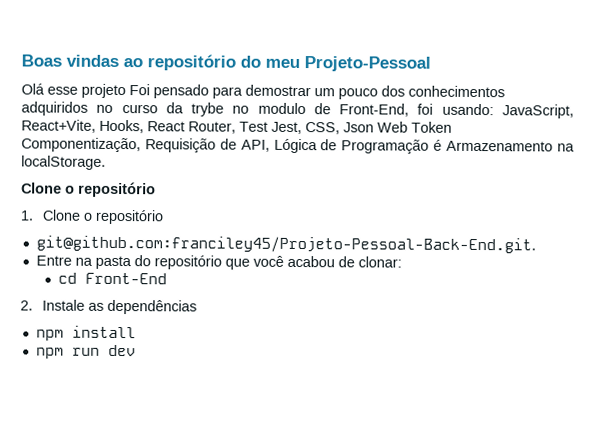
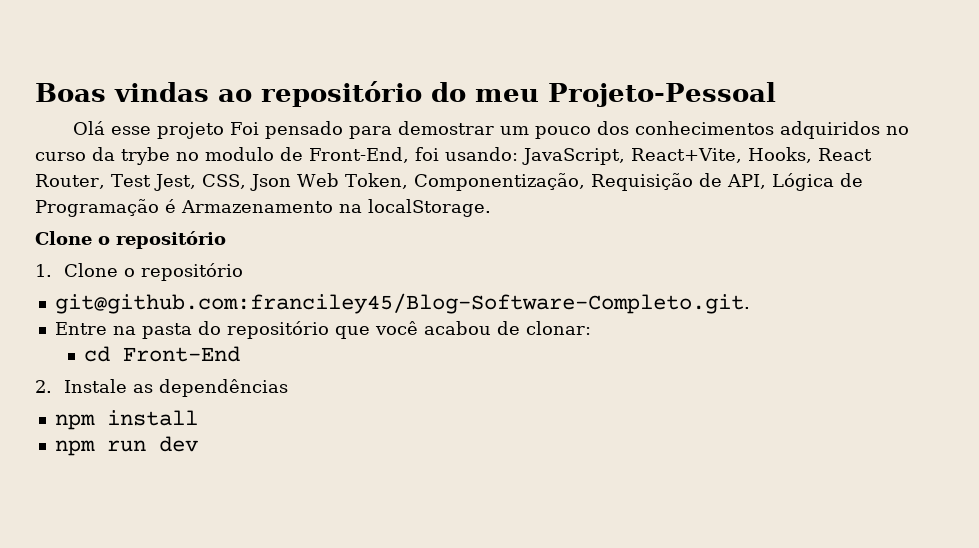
- Olá esse projeto Foi pensado para demostrar um pouco dos conhecimentos adquiridos no curso da trybe no modulo de Front-End, foi usando: JavaScript, React+Vite, Hooks, React Router, Test Jest, CSS, Json Web Token Componentização, Requisição de API, Lógica de Programação é Armazenamento na localStorage.
+ Olá esse projeto Foi pensado para demostrar um pouco dos conhecimentos adquiridos no curso da trybe no modulo de Front-End, foi usando: JavaScript, React+Vite, Hooks, React Router, Test Jest, CSS, Json Web Token, Componentização, Requisição de API, Lógica de Programação é Armazenamento na localStorage.
- git@github.com:franciley45/Projeto-Pessoal-Back-End.git.
+ git@github.com:franciley45/Blog-Software-Completo.git.

